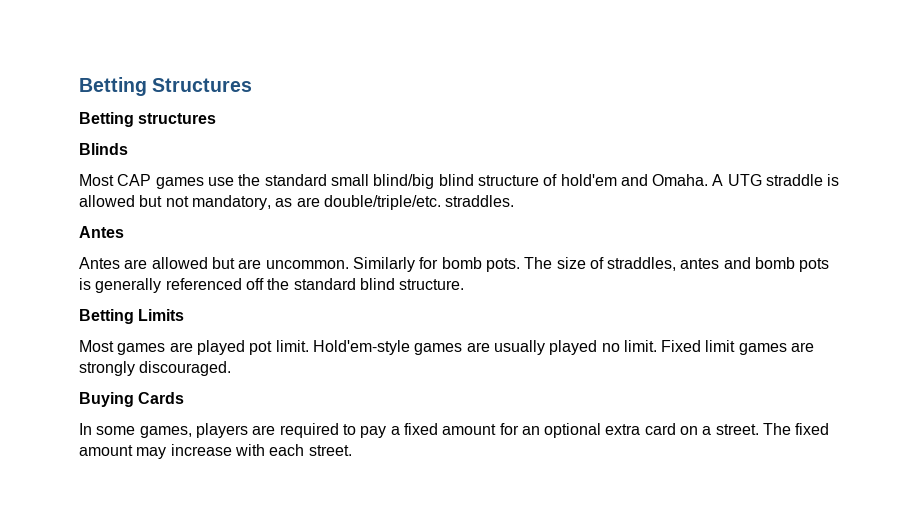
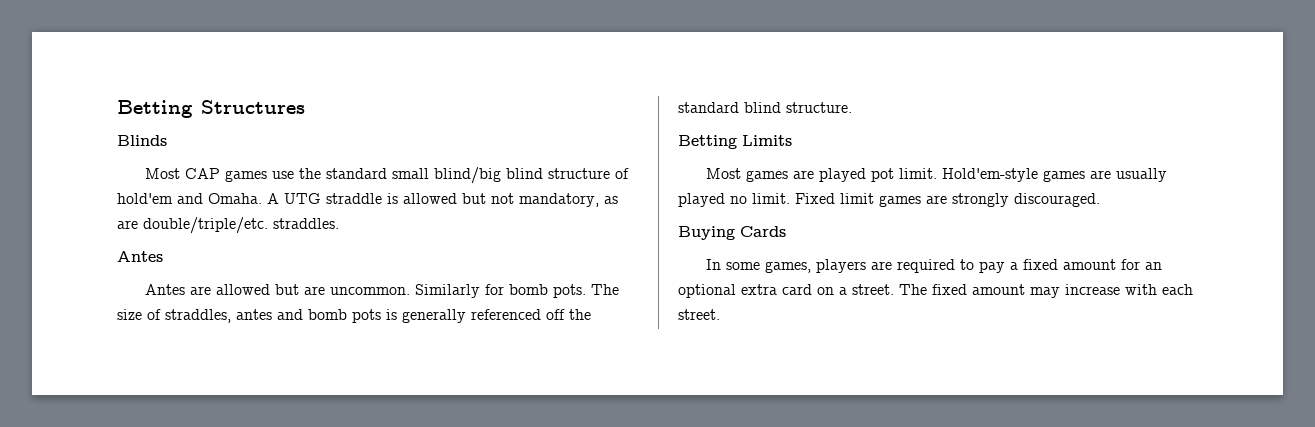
- Betting structures

